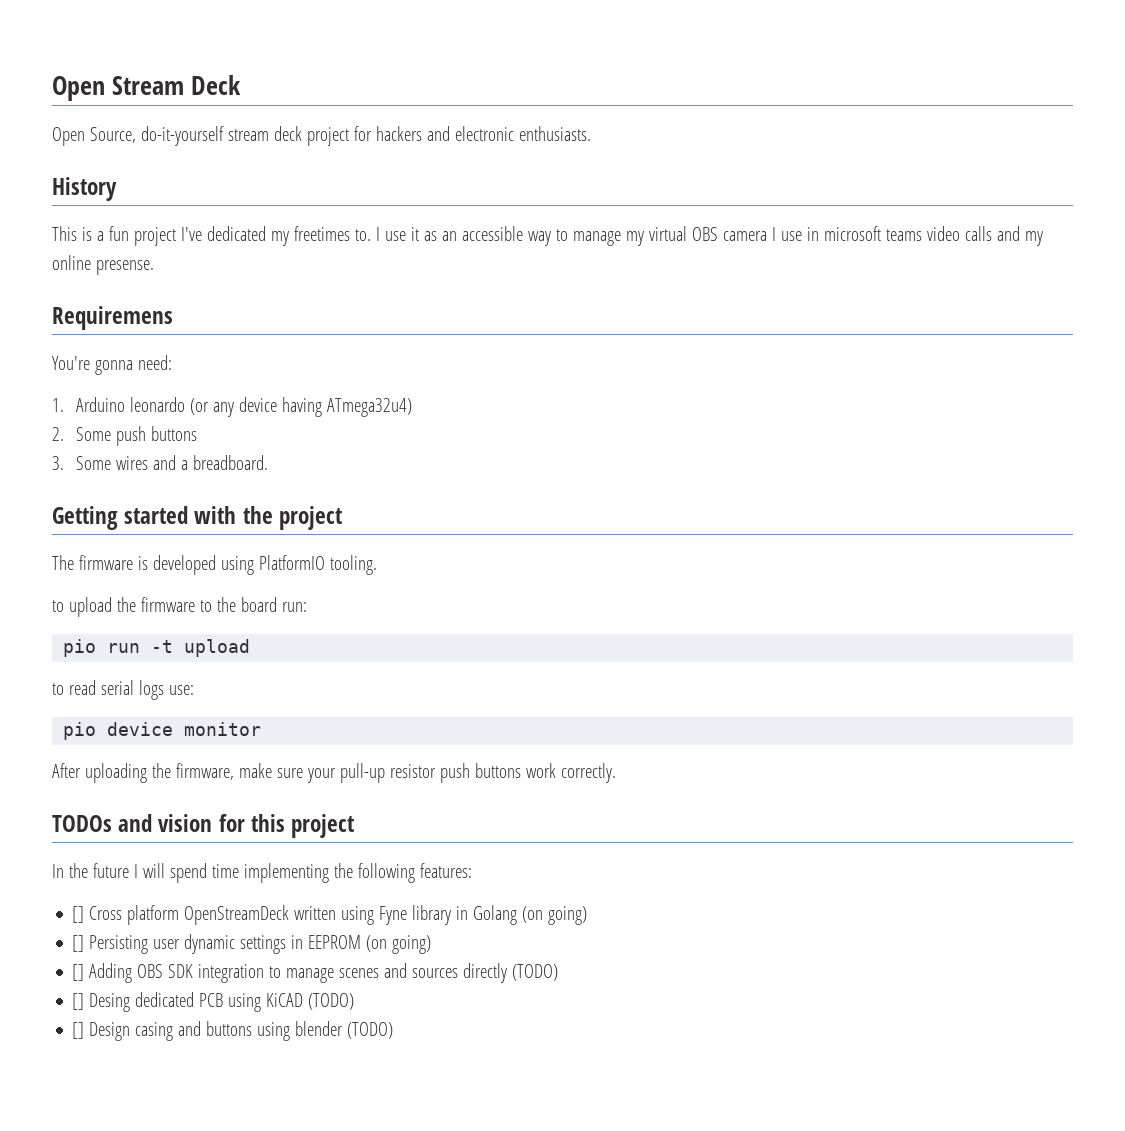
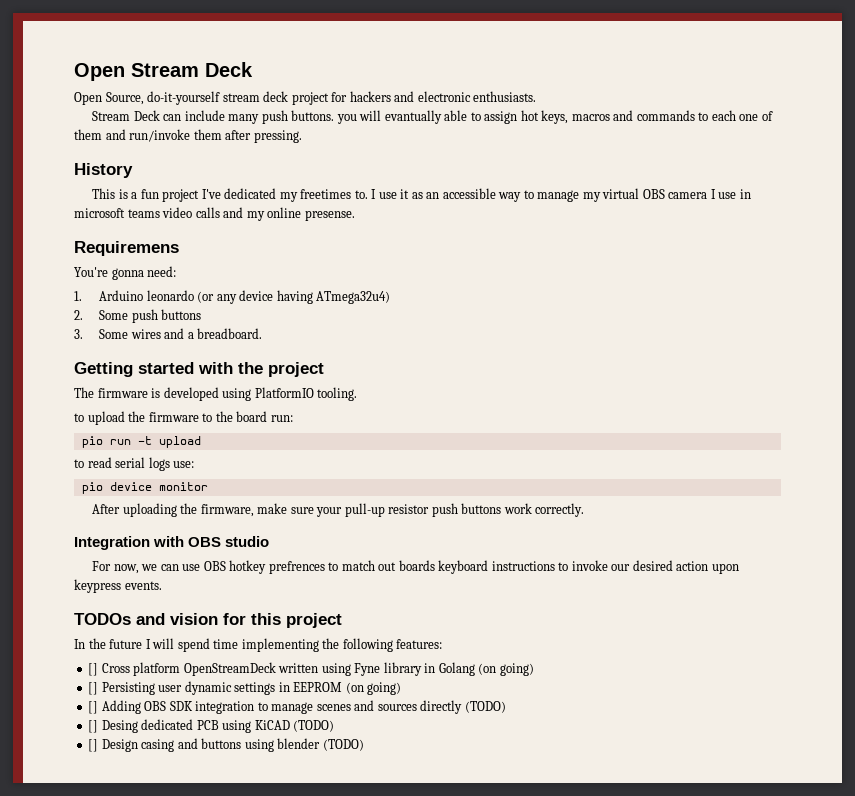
+ Stream Deck can include many push buttons. you will evantually able to assign hot keys, macros and commands to each one of them and run/invoke them after pressing.
+ Integration with OBS studio
+ For now, we can use OBS hotkey prefrences to match out boards keyboard instructions to invoke our desired action upon keypress events.

